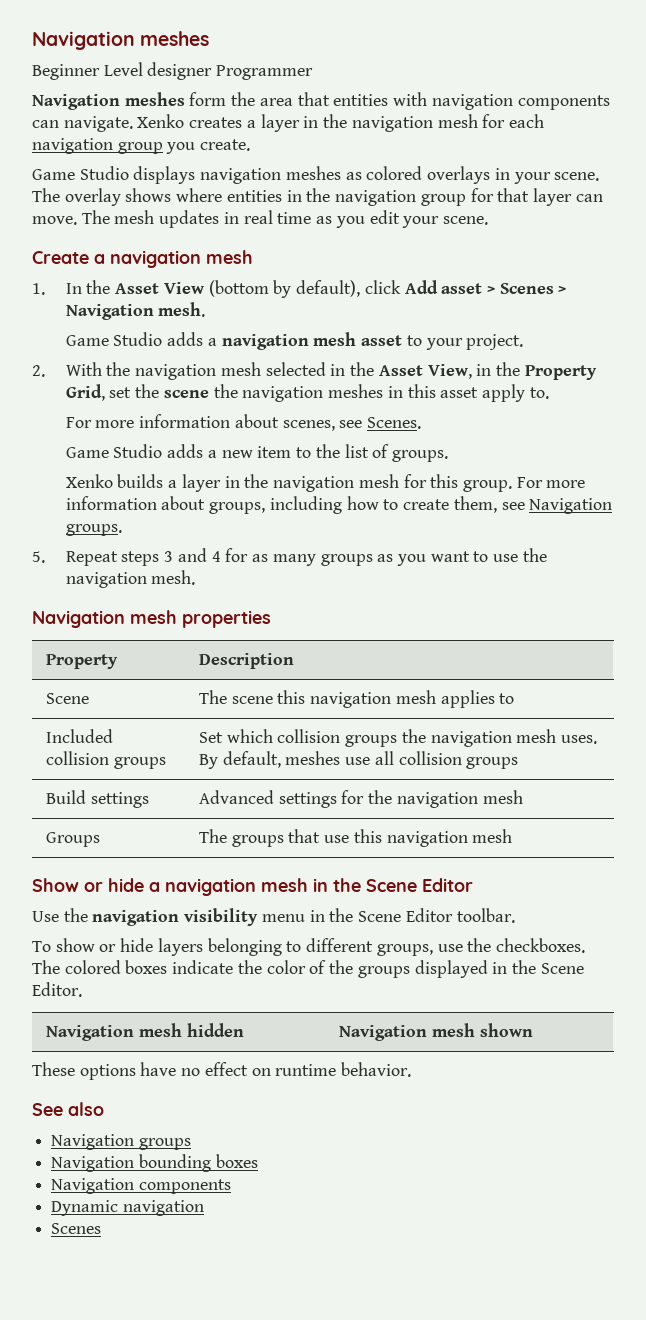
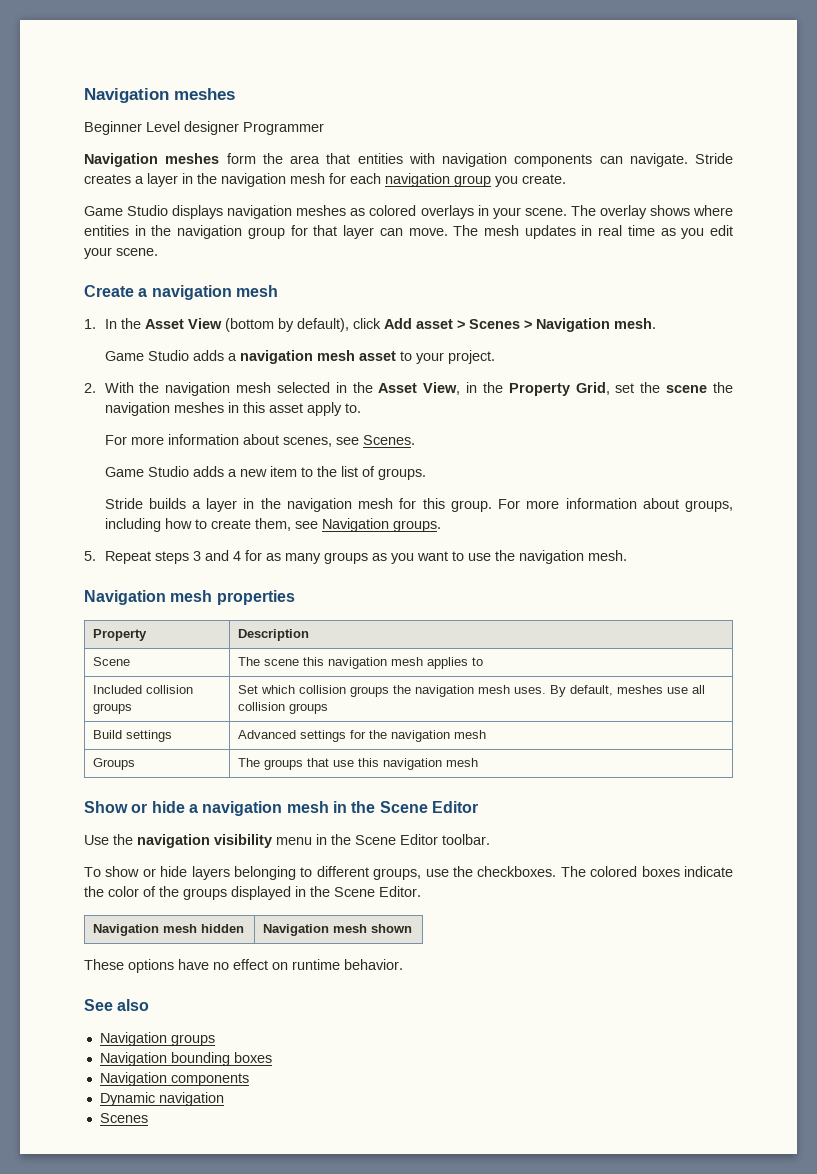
- Xenko creates a layer in the navigation mesh for each navigation group you create.
+ Stride creates a layer in the navigation mesh for each navigation group you create.
- Xenko builds a layer in the navigation mesh for this group.
+ Stride builds a layer in the navigation mesh for this group.

